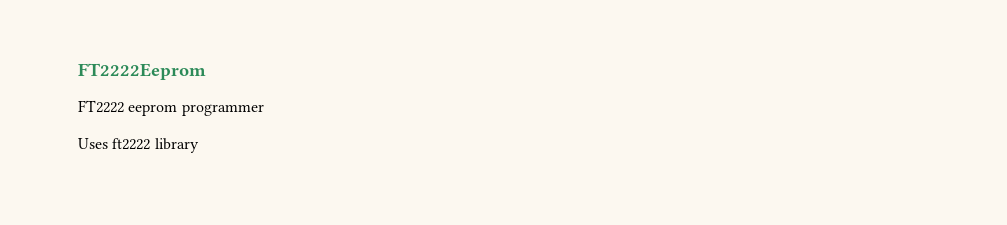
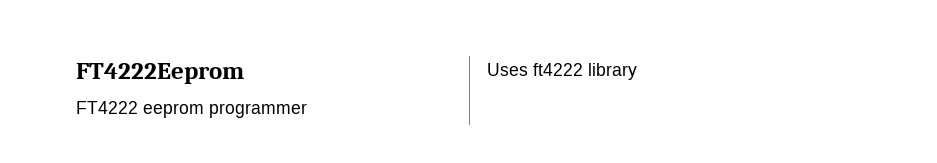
- FT2222Eeprom
- FT2222 eeprom programmer
+ FT4222Eeprom
+ FT4222 eeprom programmer
- Uses ft2222 library
+ Uses ft4222 library

